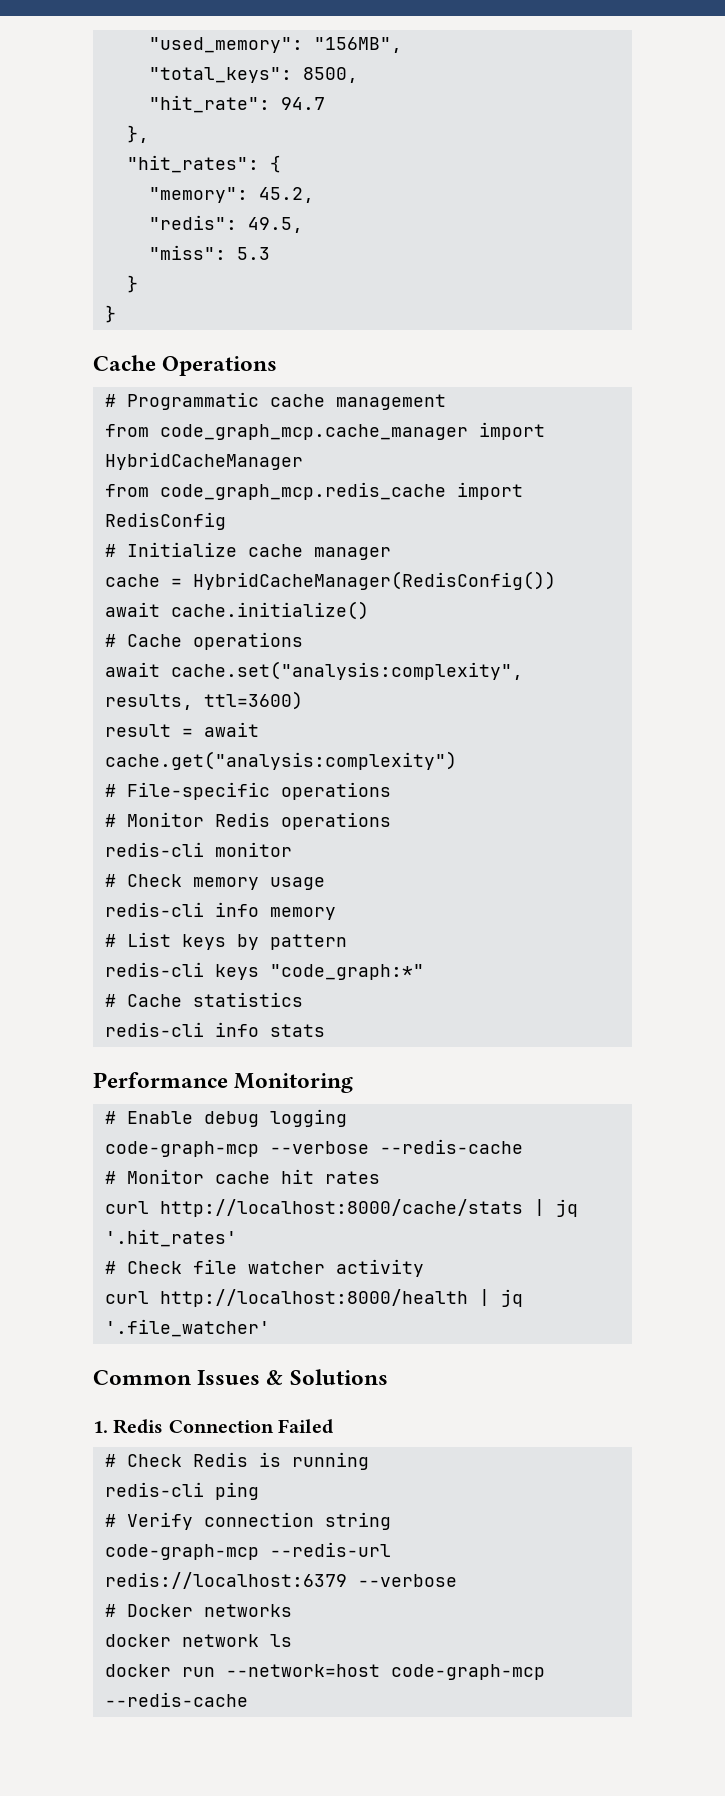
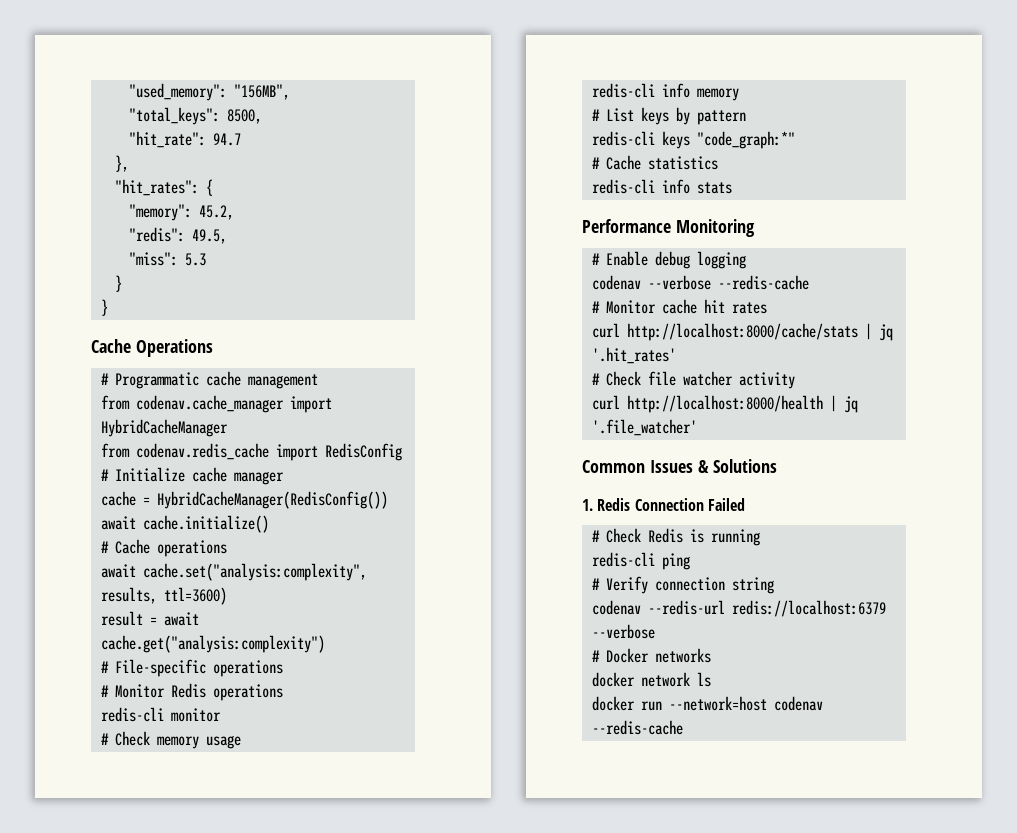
- from code_graph_mcp.cache_manager import HybridCacheManager
+ from codenav.cache_manager import HybridCacheManager
- from code_graph_mcp.redis_cache import RedisConfig
+ from codenav.redis_cache import RedisConfig
- code-graph-mcp --verbose --redis-cache
+ codenav --verbose --redis-cache
- code-graph-mcp --redis-url redis://localhost:6379 --verbose
+ codenav --redis-url redis://localhost:6379 --verbose
- docker run --network=host code-graph-mcp --redis-cache
+ docker run --network=host codenav --redis-cache

